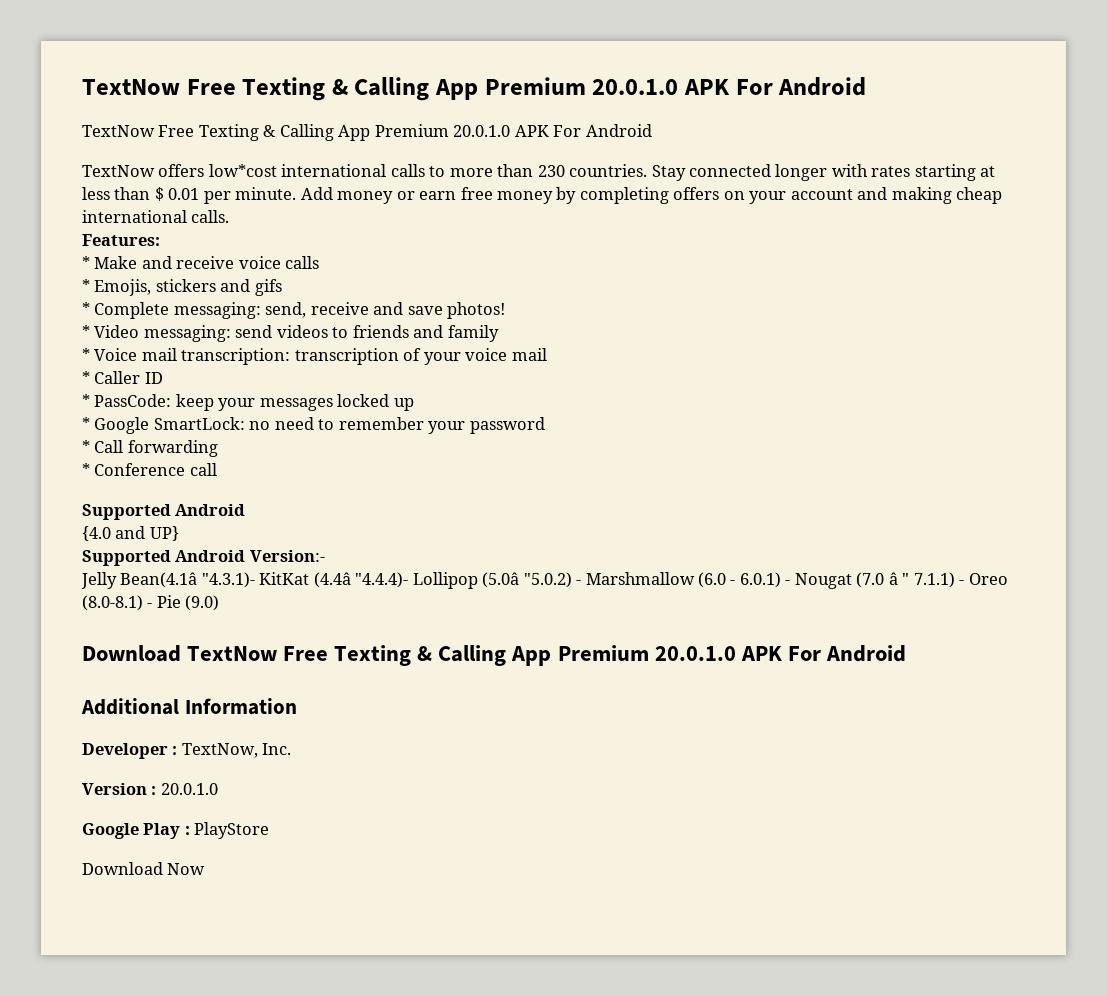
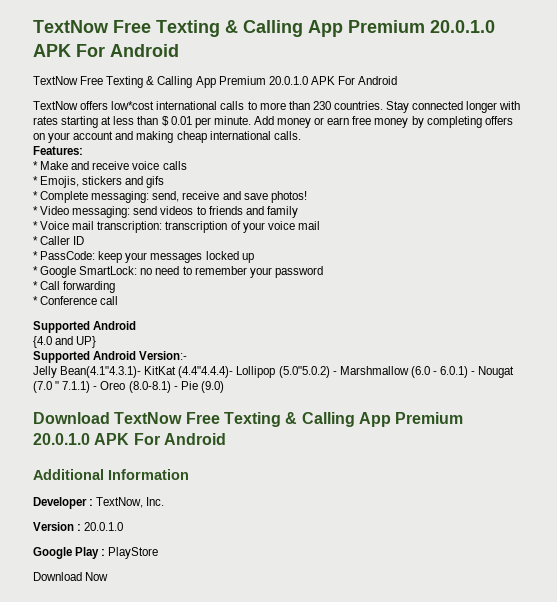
- Jelly Bean(4.1â "4.3.1)- KitKat (4.4â "4.4.4)- Lollipop (5.0â "5.0.2) - Marshmallow (6.0 - 6.0.1) - Nougat (7.0 â " 7.1.1) - Oreo (8.0-8.1) - Pie (9.0)
+ Jelly Bean(4.1"4.3.1)- KitKat (4.4"4.4.4)- Lollipop (5.0"5.0.2) - Marshmallow (6.0 - 6.0.1) - Nougat (7.0 " 7.1.1) - Oreo (8.0-8.1) - Pie (9.0)

